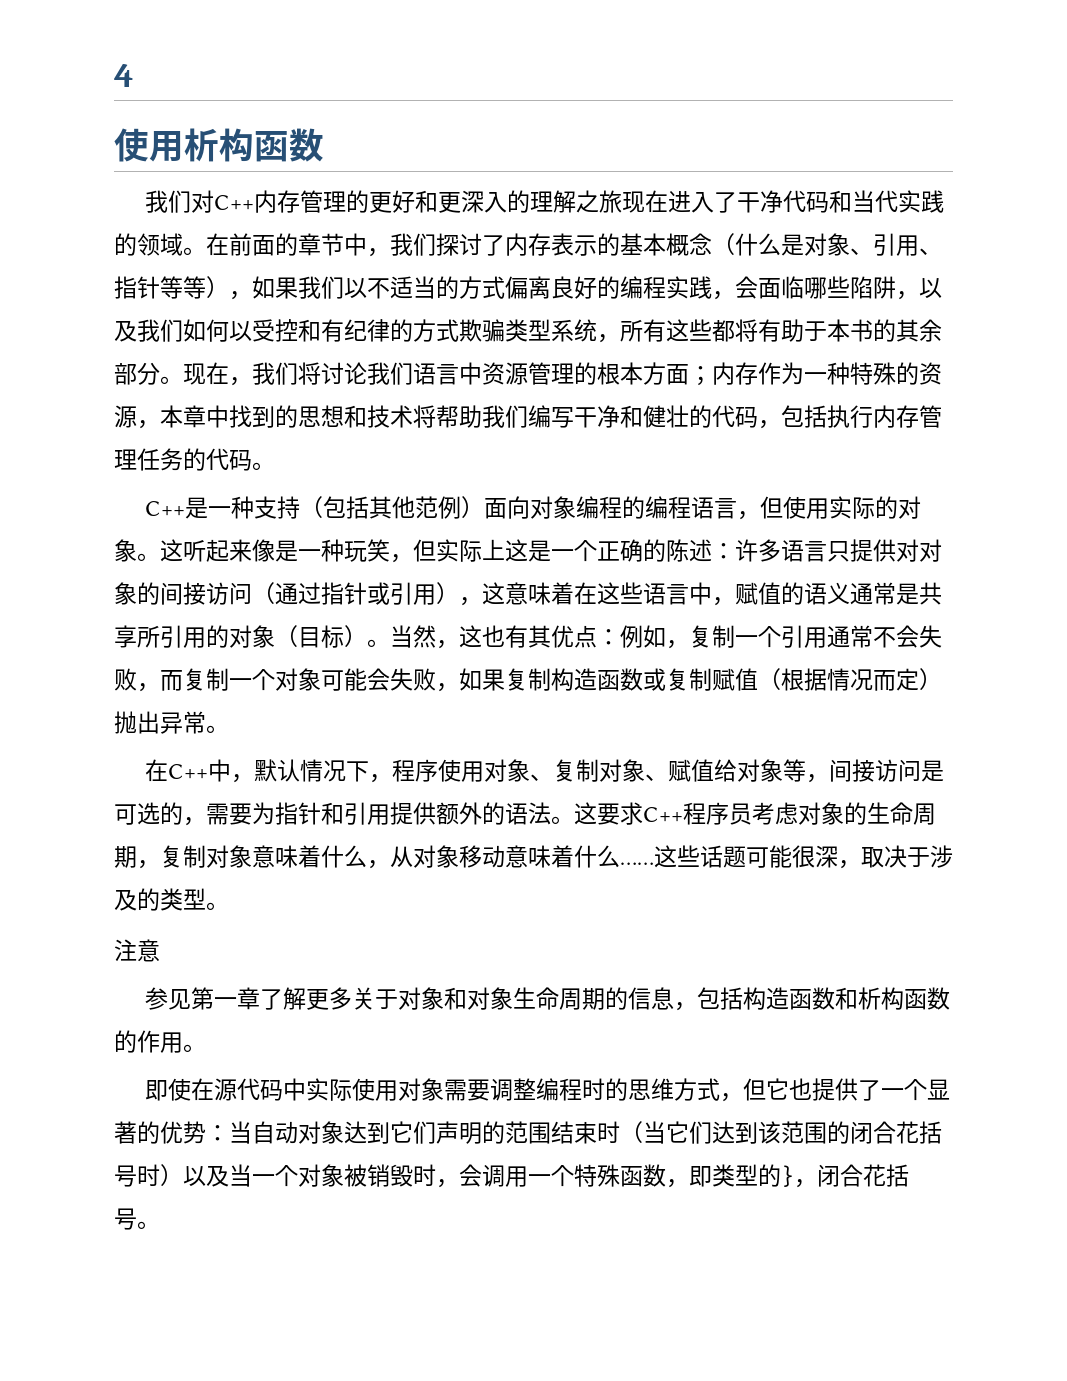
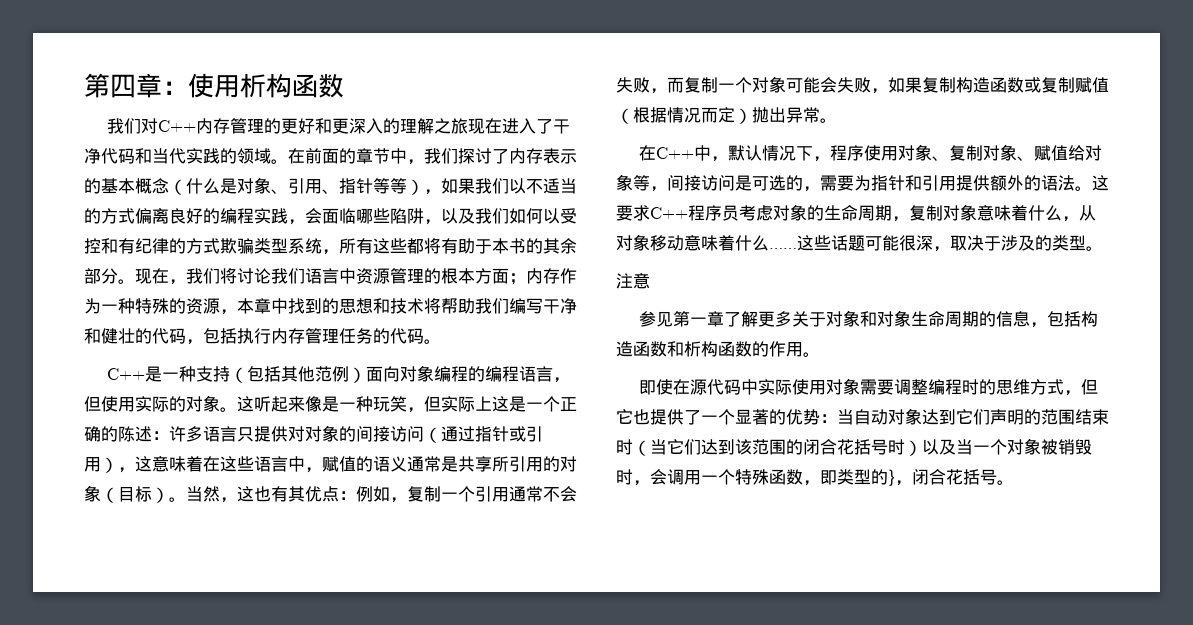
- 4
- 使用析构函数
+ 第四章：使用析构函数

